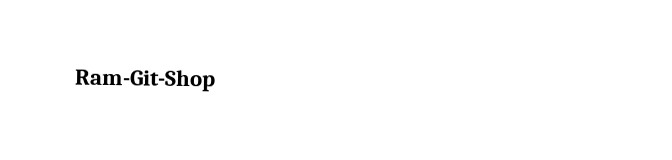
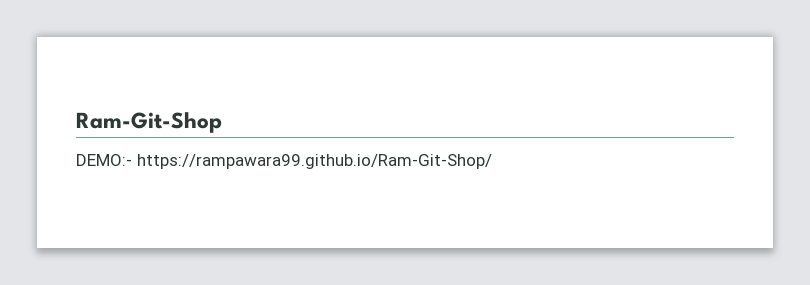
+ DEMO:- https://rampawara99.github.io/Ram-Git-Shop/

